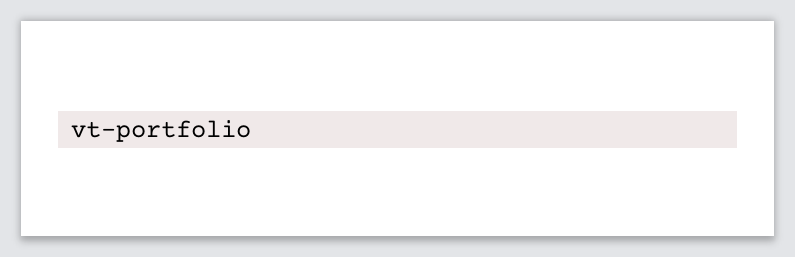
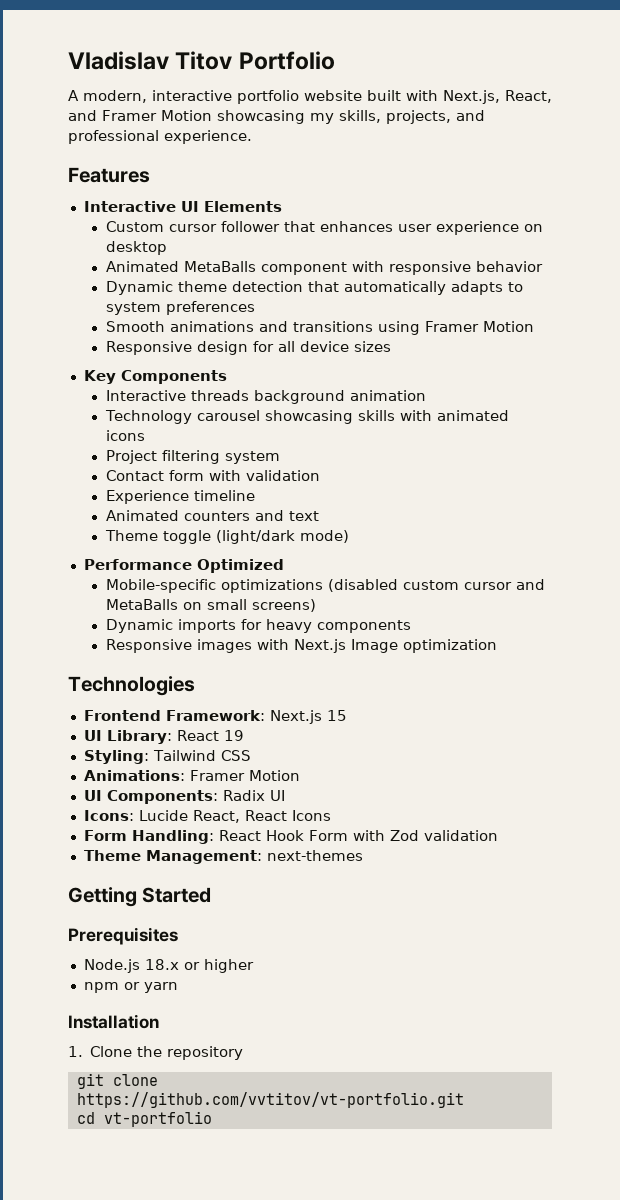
- vt-portfolio
+ Vladislav Titov Portfolio
+ A modern, interactive portfolio website built with Next.js, React, and Framer Motion showcasing my skills, projects, and professional experience.
+ Features
+ Interactive UI Elements
+ Custom cursor follower that enhances user experience on desktop
+ Animated MetaBalls component with responsive behavior
+ Dynamic theme detection that automatically adapts to system preferences
+ Smooth animations and transitions using Framer Motion
+ Responsive design for all device sizes
+ Key Components
+ Interactive threads background animation
+ Technology carousel showcasing skills with animated icons
+ Project filtering system
+ Contact form with validation
+ Experience timeline
+ Animated counters and text
+ Theme toggle (light/dark mode)
+ Performance Optimized
+ Mobile-specific optimizations (disabled custom cursor and MetaBalls on small screens)
+ Dynamic imports for heavy components
+ Responsive images with Next.js Image optimization
+ Technologies
+ Frontend Framework: Next.js 15
+ UI Library: React 19
+ Styling: Tailwind CSS
+ Animations: Framer Motion
+ UI Components: Radix UI
+ Icons: Lucide React, React Icons
+ Form Handling: React Hook Form with Zod validation
+ Theme Management: next-themes
+ Getting Started
+ Prerequisites
+ Node.js 18.x or higher
+ npm or yarn
+ Installation
+ 1. Clone the repository
+ git clone https://github.com/vvtitov/vt-portfolio.git
+ cd vt-portfolio

